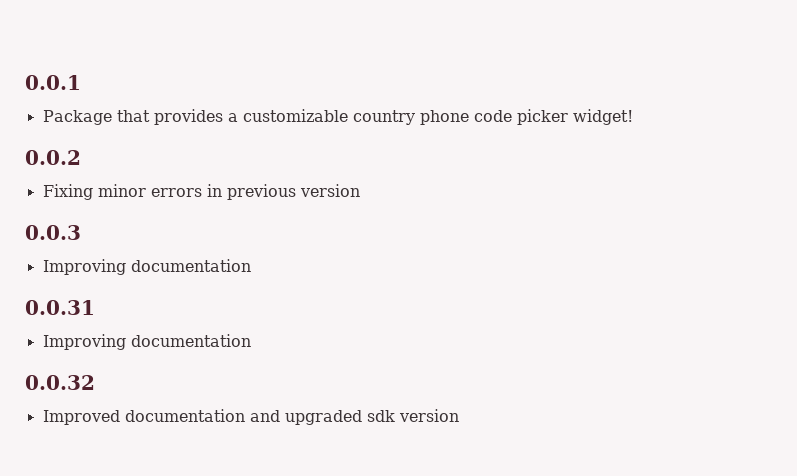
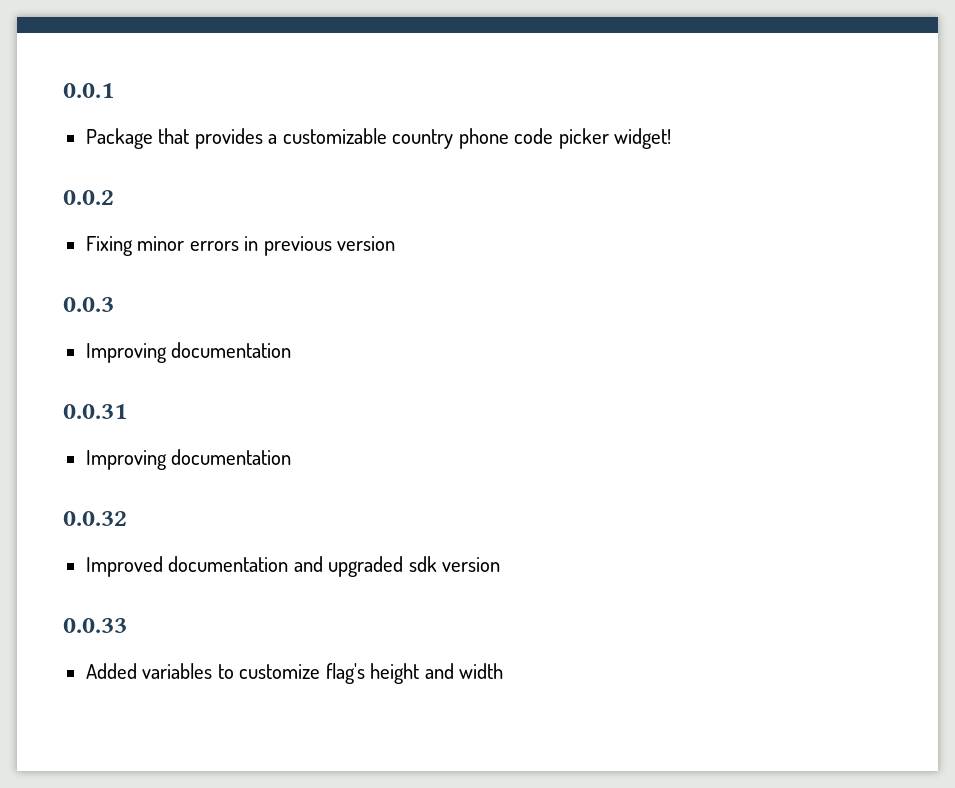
+ 0.0.33
+ Added variables to customize flag's height and width

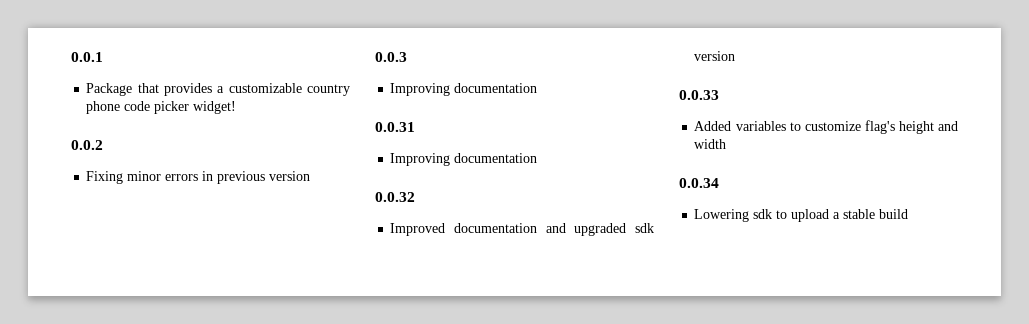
+ 0.0.34
+ Lowering sdk to upload a stable build

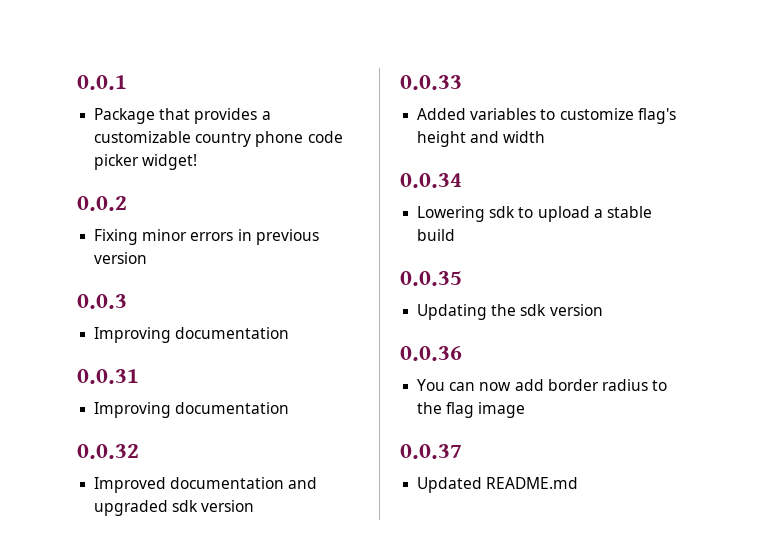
+ 0.0.35
+ Updating the sdk version
+ 0.0.36
+ You can now add border radius to the flag image
+ 0.0.37
+ Updated README.md

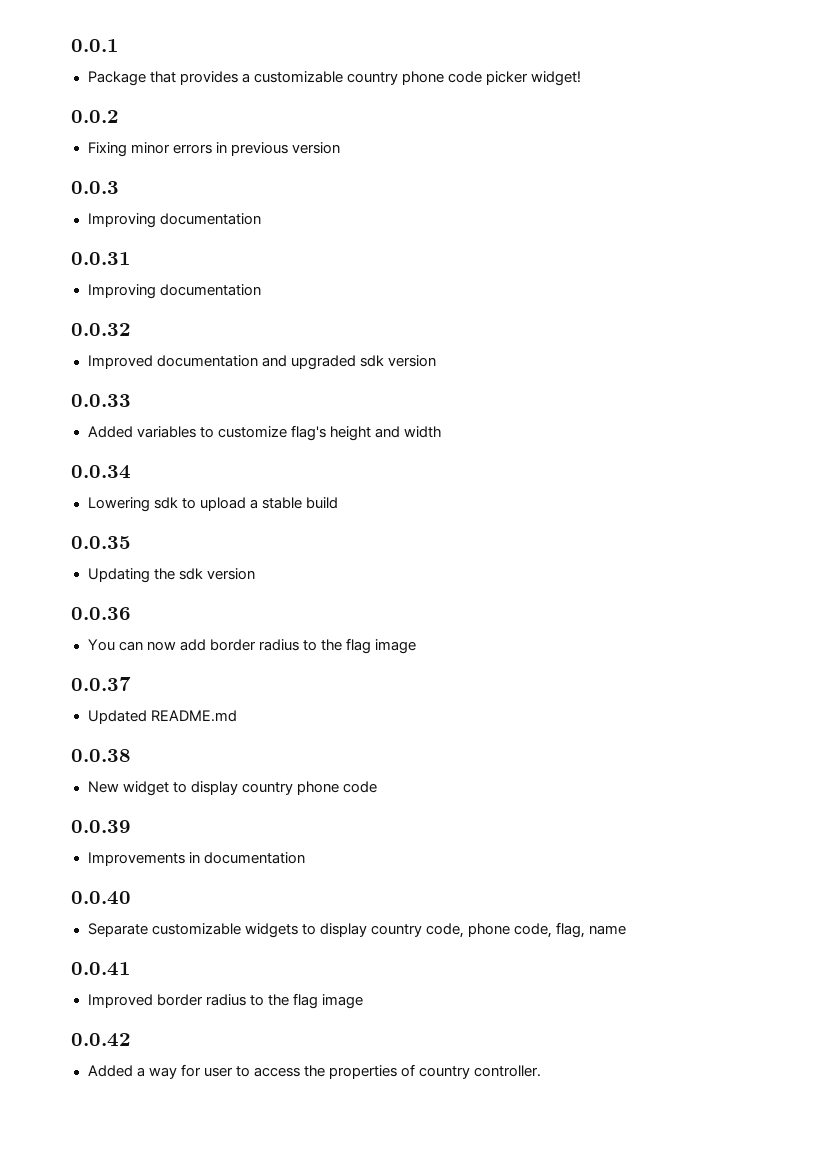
+ 0.0.38
+ New widget to display country phone code
+ 0.0.39
+ Improvements in documentation
+ 0.0.40
+ Separate customizable widgets to display country code, phone code, flag, name
+ 0.0.41
+ Improved border radius to the flag image
+ 0.0.42
+ Added a way for user to access the properties of country controller.

